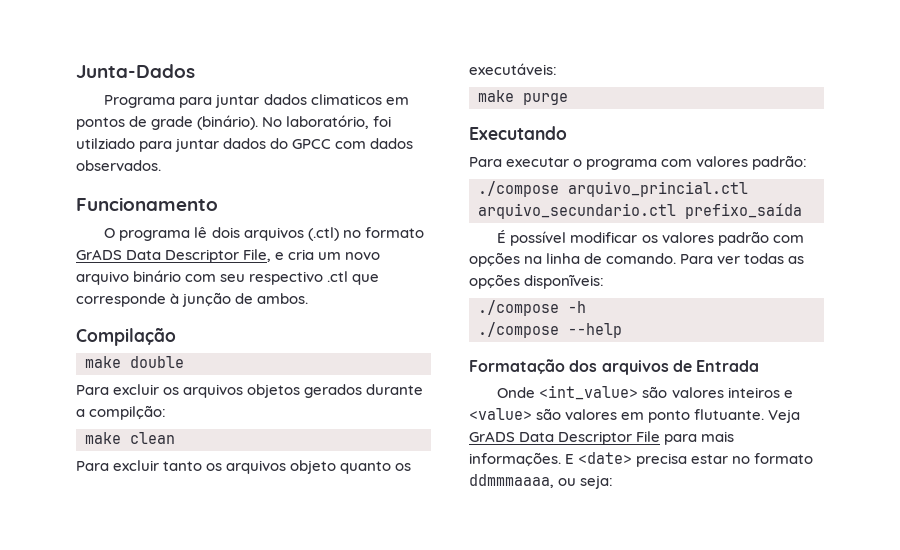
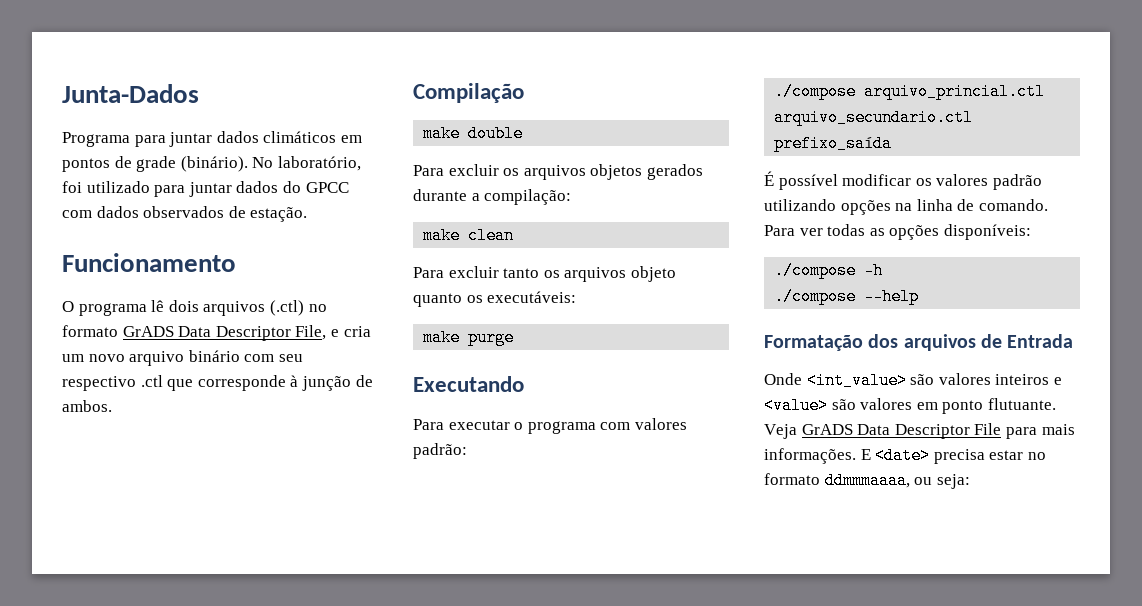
- Programa para juntar dados climaticos em pontos de grade (binário).
+ Programa para juntar dados climáticos em pontos de grade (binário).
- No laboratório, foi utilziado para juntar dados do GPCC com dados observados.
+ No laboratório, foi utilizado para juntar dados do GPCC com dados observados de estação.
- Para excluir os arquivos objetos gerados durante a compilção:
+ Para excluir os arquivos objetos gerados durante a compilação:
- É possível modificar os valores padrão com opções na linha de comando.
+ É possível modificar os valores padrão utilizando opções na linha de comando.
- Para ver todas as opções disponĩveis:
+ Para ver todas as opções disponíveis:

